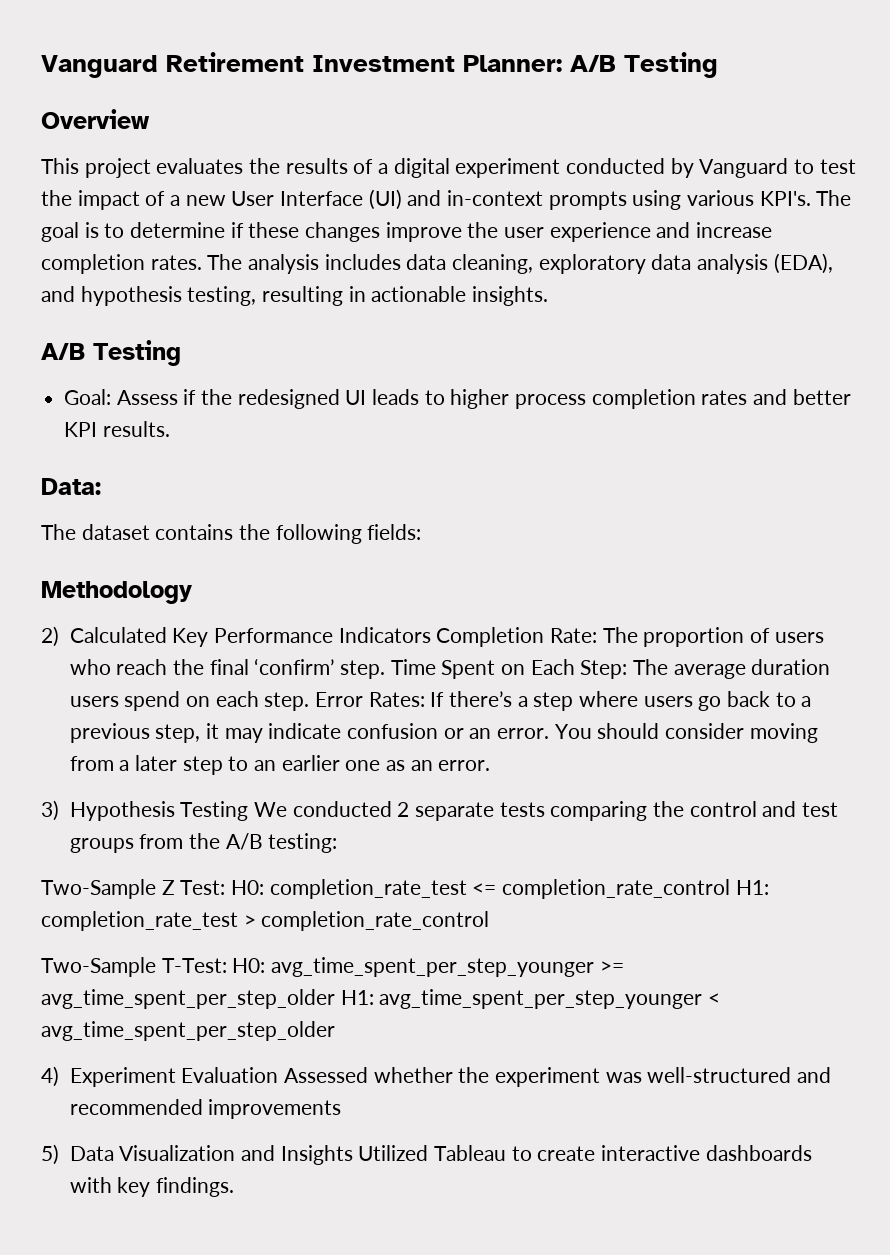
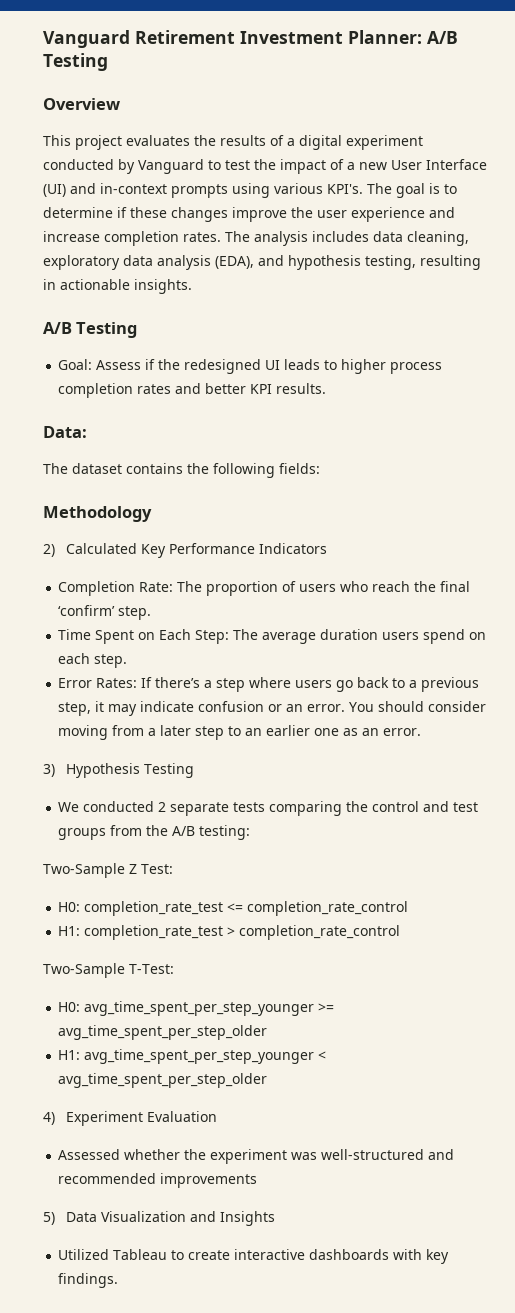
- 2) Calculated Key Performance Indicators Completion Rate: The proportion of users who reach the final ‘confirm’ step. Time Spent on Each Step: The average duration users spend on each step. Error Rates: If there’s a step where users go back to a previous step, it may indicate confusion or an error.
+ 2) Calculated Key Performance Indicators
+ Completion Rate: The proportion of users who reach the final ‘confirm’ step.
+ Time Spent on Each Step: The average duration users spend on each step.
+ Error Rates: If there’s a step where users go back to a previous step, it may indicate confusion or an error.
- 3) Hypothesis Testing We conducted 2 separate tests comparing the control and test groups from the A/B testing:
+ 3) Hypothesis Testing
+ We conducted 2 separate tests comparing the control and test groups from the A/B testing:
- Two-Sample Z Test: H0: completion_rate_test <= completion_rate_control H1: completion_rate_test > completion_rate_control
+ Two-Sample Z Test:
+ H0: completion_rate_test <= completion_rate_control
+ H1: completion_rate_test > completion_rate_control
- Two-Sample T-Test: H0: avg_time_spent_per_step_younger >= avg_time_spent_per_step_older H1: avg_time_spent_per_step_younger < avg_time_spent_per_step_older
+ Two-Sample T-Test:
+ H0: avg_time_spent_per_step_younger >= avg_time_spent_per_step_older
+ H1: avg_time_spent_per_step_younger < avg_time_spent_per_step_older
- 4) Experiment Evaluation Assessed whether the experiment was well-structured and recommended improvements
+ 4) Experiment Evaluation
+ Assessed whether the experiment was well-structured and recommended improvements
- 5) Data Visualization and Insights Utilized Tableau to create interactive dashboards with key findings.
+ 5) Data Visualization and Insights
+ Utilized Tableau to create interactive dashboards with key findings.

